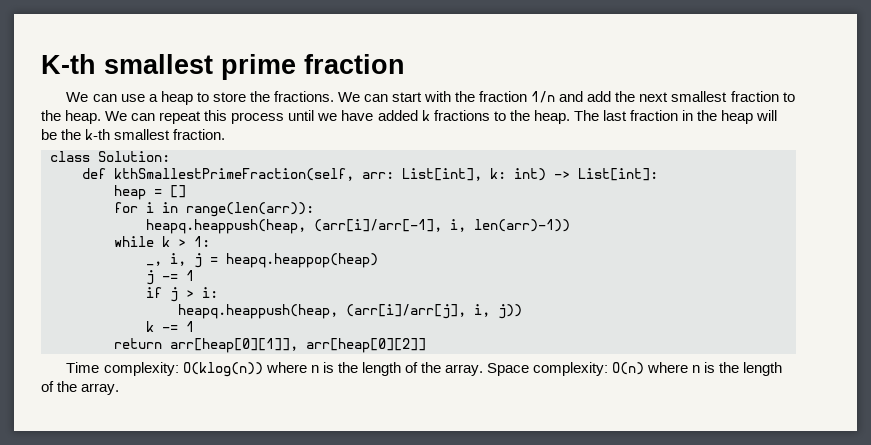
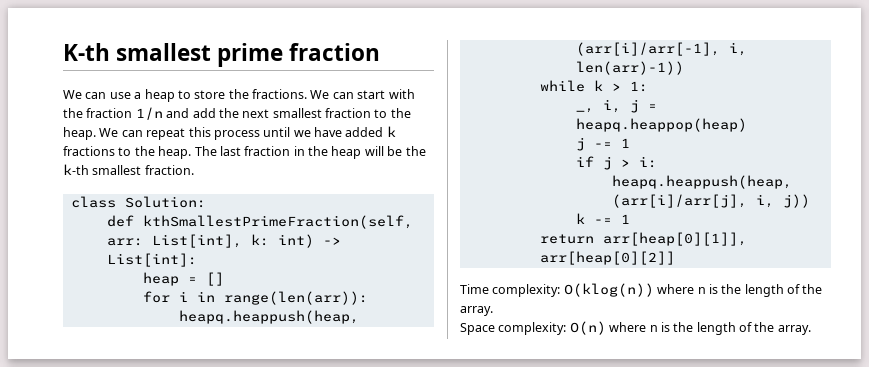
- Time complexity: O(klog(n)) where n is the length of the array. Space complexity: O(n) where n is the length of the array.
+ Time complexity: O(klog(n)) where n is the length of the array.
+ Space complexity: O(n) where n is the length of the array.

